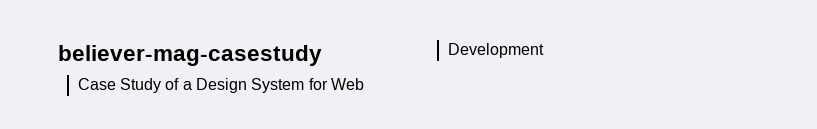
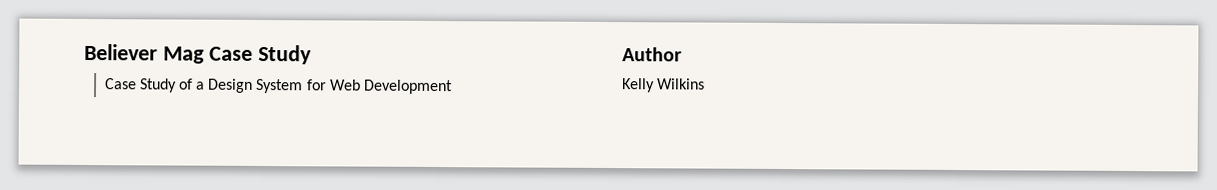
- believer-mag-casestudy
+ Believer Mag Case Study
+ Author
+ Kelly Wilkins

